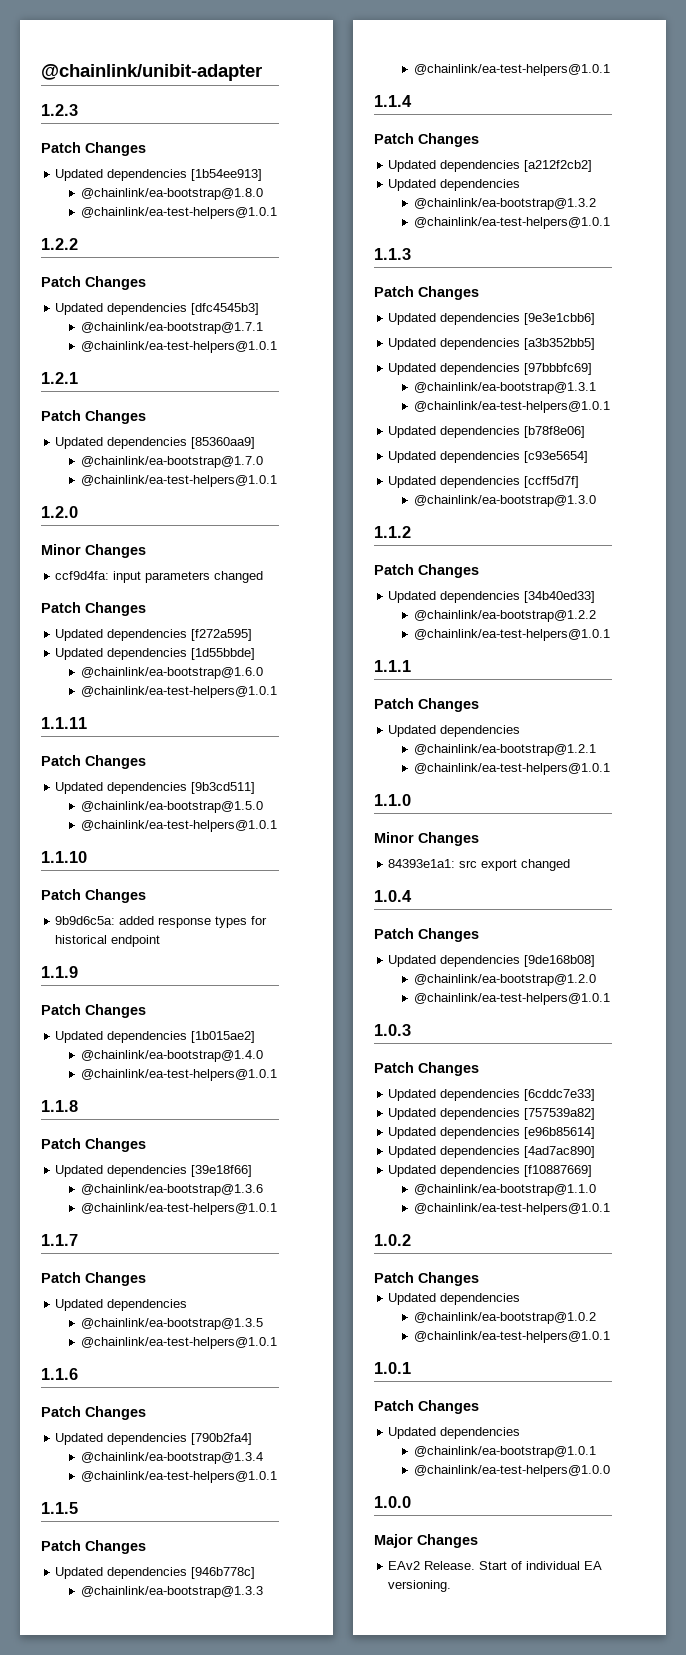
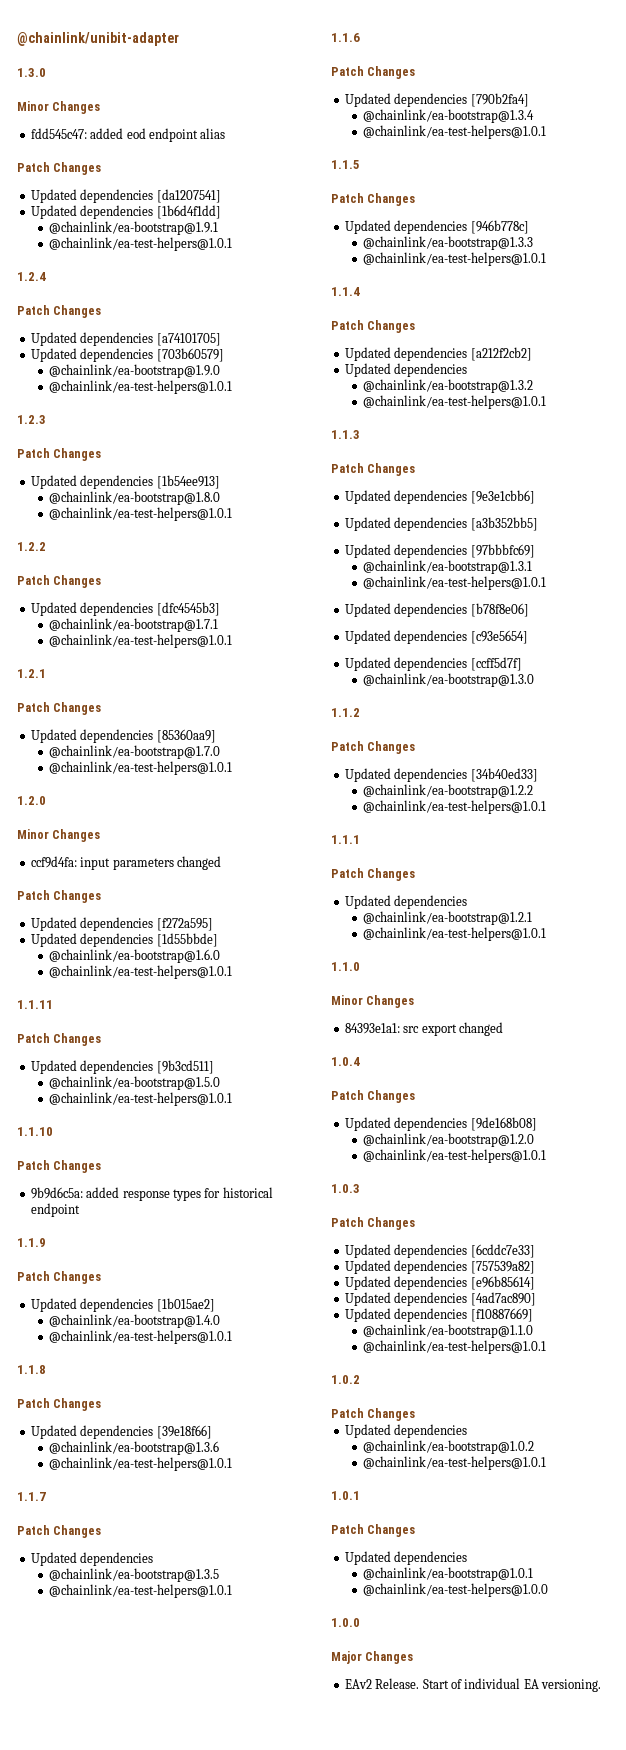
+ 1.3.0
+ Minor Changes
+ fdd545c47: added eod endpoint alias
+ Patch Changes
+ Updated dependencies [da1207541]
+ Updated dependencies [1b6d4f1dd]
+ @chainlink/ea-bootstrap@1.9.1
+ @chainlink/ea-test-helpers@1.0.1
+ 1.2.4
+ Patch Changes
+ Updated dependencies [a74101705]
+ Updated dependencies [703b60579]
+ @chainlink/ea-bootstrap@1.9.0
+ @chainlink/ea-test-helpers@1.0.1

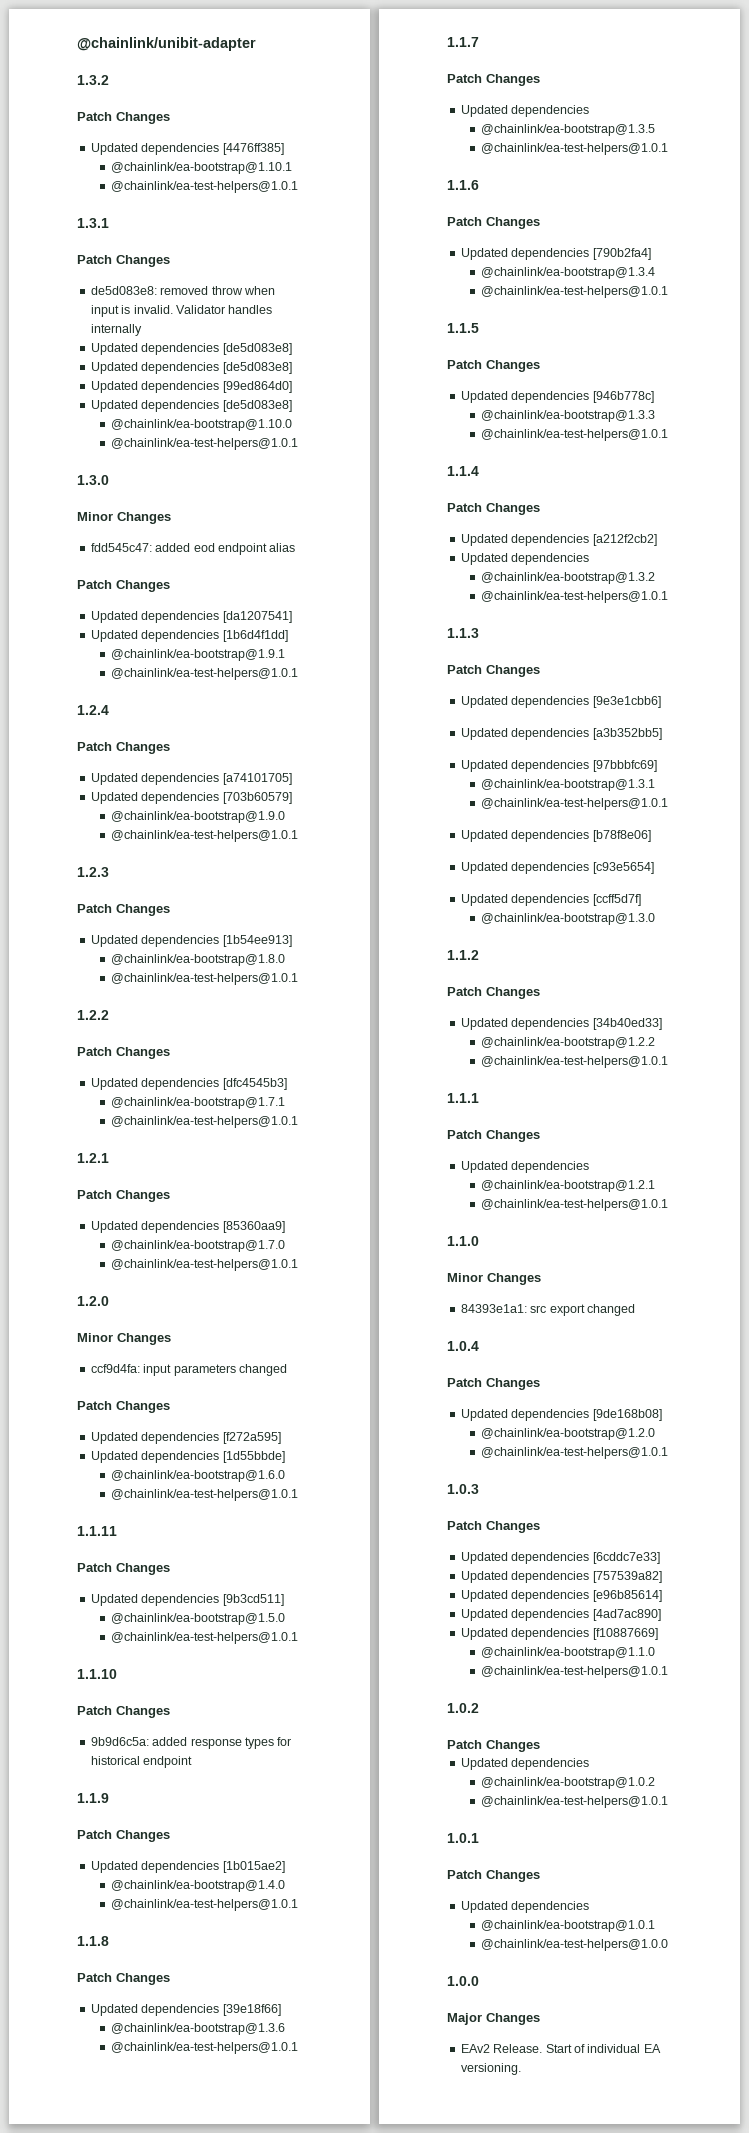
+ 1.3.2
+ Patch Changes
+ Updated dependencies [4476ff385]
+ @chainlink/ea-bootstrap@1.10.1
+ @chainlink/ea-test-helpers@1.0.1
+ 1.3.1
+ Patch Changes
+ de5d083e8: removed throw when input is invalid. Validator handles internally
+ Updated dependencies [de5d083e8]
+ Updated dependencies [de5d083e8]
+ Updated dependencies [99ed864d0]
+ Updated dependencies [de5d083e8]
+ @chainlink/ea-bootstrap@1.10.0
+ @chainlink/ea-test-helpers@1.0.1

